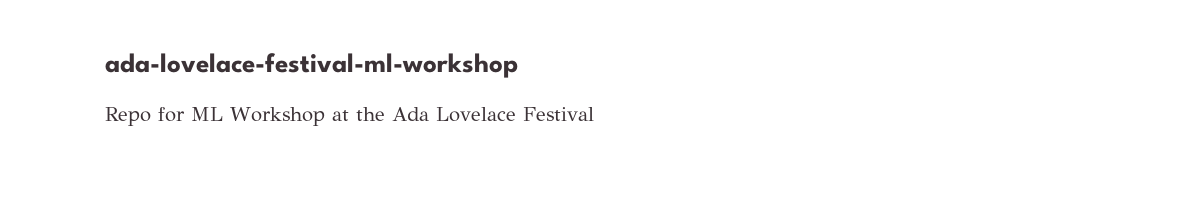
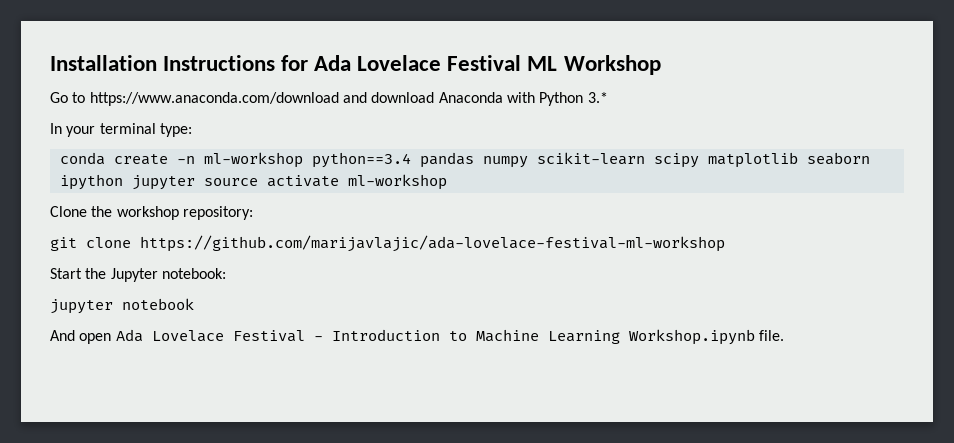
- ada-lovelace-festival-ml-workshop
- Repo for ML Workshop at the Ada Lovelace Festival
+ Installation Instructions for Ada Lovelace Festival ML Workshop
+ Go to https://www.anaconda.com/download and download Anaconda with Python 3.*
+ In your terminal type:
+ conda create -n ml-workshop python==3.4 pandas numpy scikit-learn scipy matplotlib seaborn ipython jupyter source activate ml-workshop
+ Clone the workshop repository:
+ git clone https://github.com/marijavlajic/ada-lovelace-festival-ml-workshop
+ Start the Jupyter notebook:
+ jupyter notebook
+ And open Ada Lovelace Festival - Introduction to Machine Learning Workshop.ipynb file.

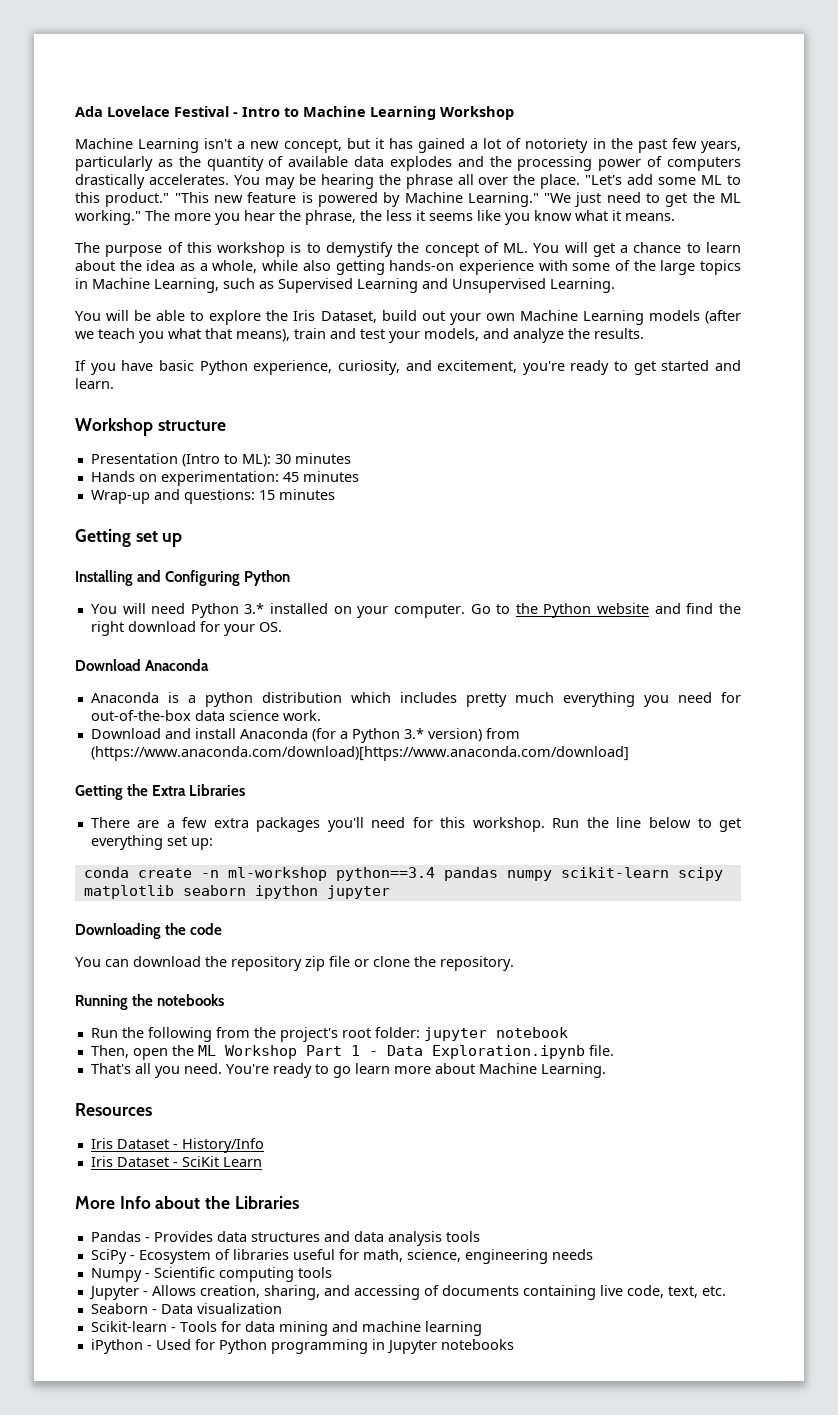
- Installation Instructions for Ada Lovelace Festival ML Workshop
- Go to https://www.anaconda.com/download and download Anaconda with Python 3.*
- In your terminal type:
+ Ada Lovelace Festival - Intro to Machine Learning Workshop
+ Machine Learning isn't a new concept, but it has gained a lot of notoriety in the past few years, particularly as the quantity of available data explodes and the processing power of computers drastically accelerates. You may be hearing the phrase all over the place. "Let's add some ML to this product." "This new feature is powered by Machine Learning." "We just need to get the ML working." The more you hear the phrase, the less it seems like you know what it means.
+ The purpose of this workshop is to demystify the concept of ML. You will get a chance to learn about the idea as a whole, while also getting hands-on experience with some of the large topics in Machine Learning, such as Supervised Learning and Unsupervised Learning.
+ You will be able to explore the Iris Dataset, build out your own Machine Learning models (after we teach you what that means), train and test your models, and analyze the results.
+ If you have basic Python experience, curiosity, and excitement, you're ready to get started and learn.
+ Workshop structure
+ Presentation (Intro to ML): 30 minutes
+ Hands on experimentation: 45 minutes
+ Wrap-up and questions: 15 minutes
+ Getting set up
+ Installing and Configuring Python
+ You will need Python 3.* installed on your computer. Go to the Python website and find the right download for your OS.
+ Download Anaconda
+ Anaconda is a python distribution which includes pretty much everything you need for out-of-the-box data science work.
+ Download and install Anaconda (for a Python 3.* version) from (https://www.anaconda.com/download)[https://www.anaconda.com/download]
+ Getting the Extra Libraries
+ There are a few extra packages you'll need for this workshop. Run the line below to get everything set up:
- conda create -n ml-workshop python==3.4 pandas numpy scikit-learn scipy matplotlib seaborn ipython jupyter source activate ml-workshop
- Clone the workshop repository:
- git clone https://github.com/marijavlajic/ada-lovelace-festival-ml-workshop
- Start the Jupyter notebook:
- jupyter notebook
- And open Ada Lovelace Festival - Introduction to Machine Learning Workshop.ipynb file.
+ conda create -n ml-workshop python==3.4 pandas numpy scikit-learn scipy matplotlib seaborn ipython jupyter
+ Downloading the code
+ You can download the repository zip file or clone the repository.
+ Running the notebooks
+ Run the following from the project's root folder: jupyter notebook
+ Then, open the ML Workshop Part 1 - Data Exploration.ipynb file.
+ That's all you need. You're ready to go learn more about Machine Learning.
+ Resources
+ Iris Dataset - History/Info
+ Iris Dataset - SciKit Learn
+ More Info about the Libraries
+ Pandas - Provides data structures and data analysis tools
+ SciPy - Ecosystem of libraries useful for math, science, engineering needs
+ Numpy - Scientific computing tools
+ Jupyter - Allows creation, sharing, and accessing of documents containing live code, text, etc.
+ Seaborn - Data visualization
+ Scikit-learn - Tools for data mining and machine learning
+ iPython - Used for Python programming in Jupyter notebooks

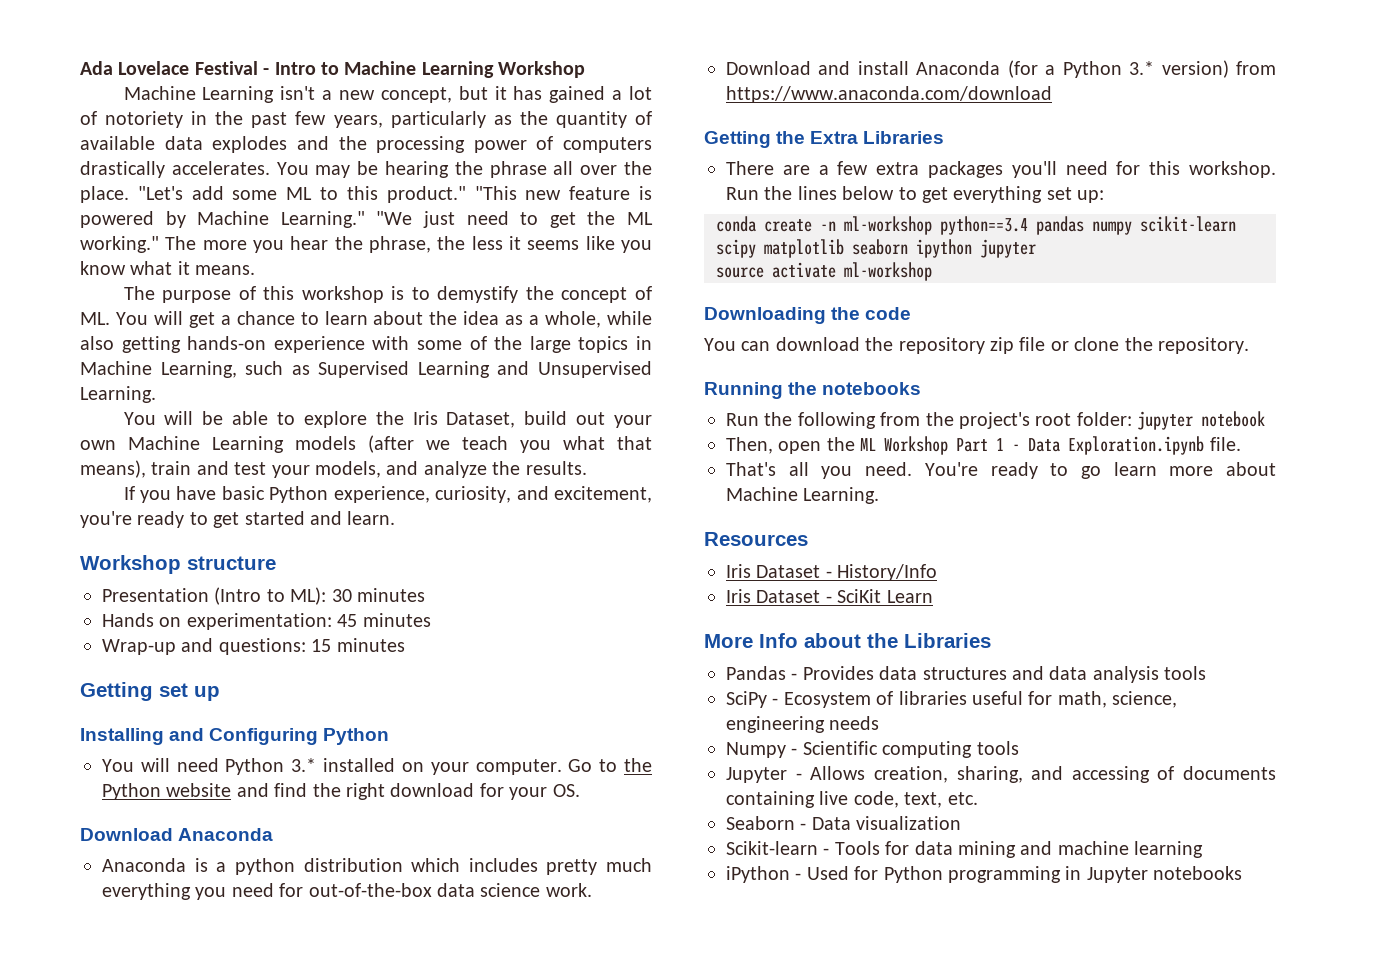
- Download and install Anaconda (for a Python 3.* version) from (https://www.anaconda.com/download)[https://www.anaconda.com/download]
+ Download and install Anaconda (for a Python 3.* version) from https://www.anaconda.com/download
- Run the line below to get everything set up:
+ Run the lines below to get everything set up:
+ source activate ml-workshop

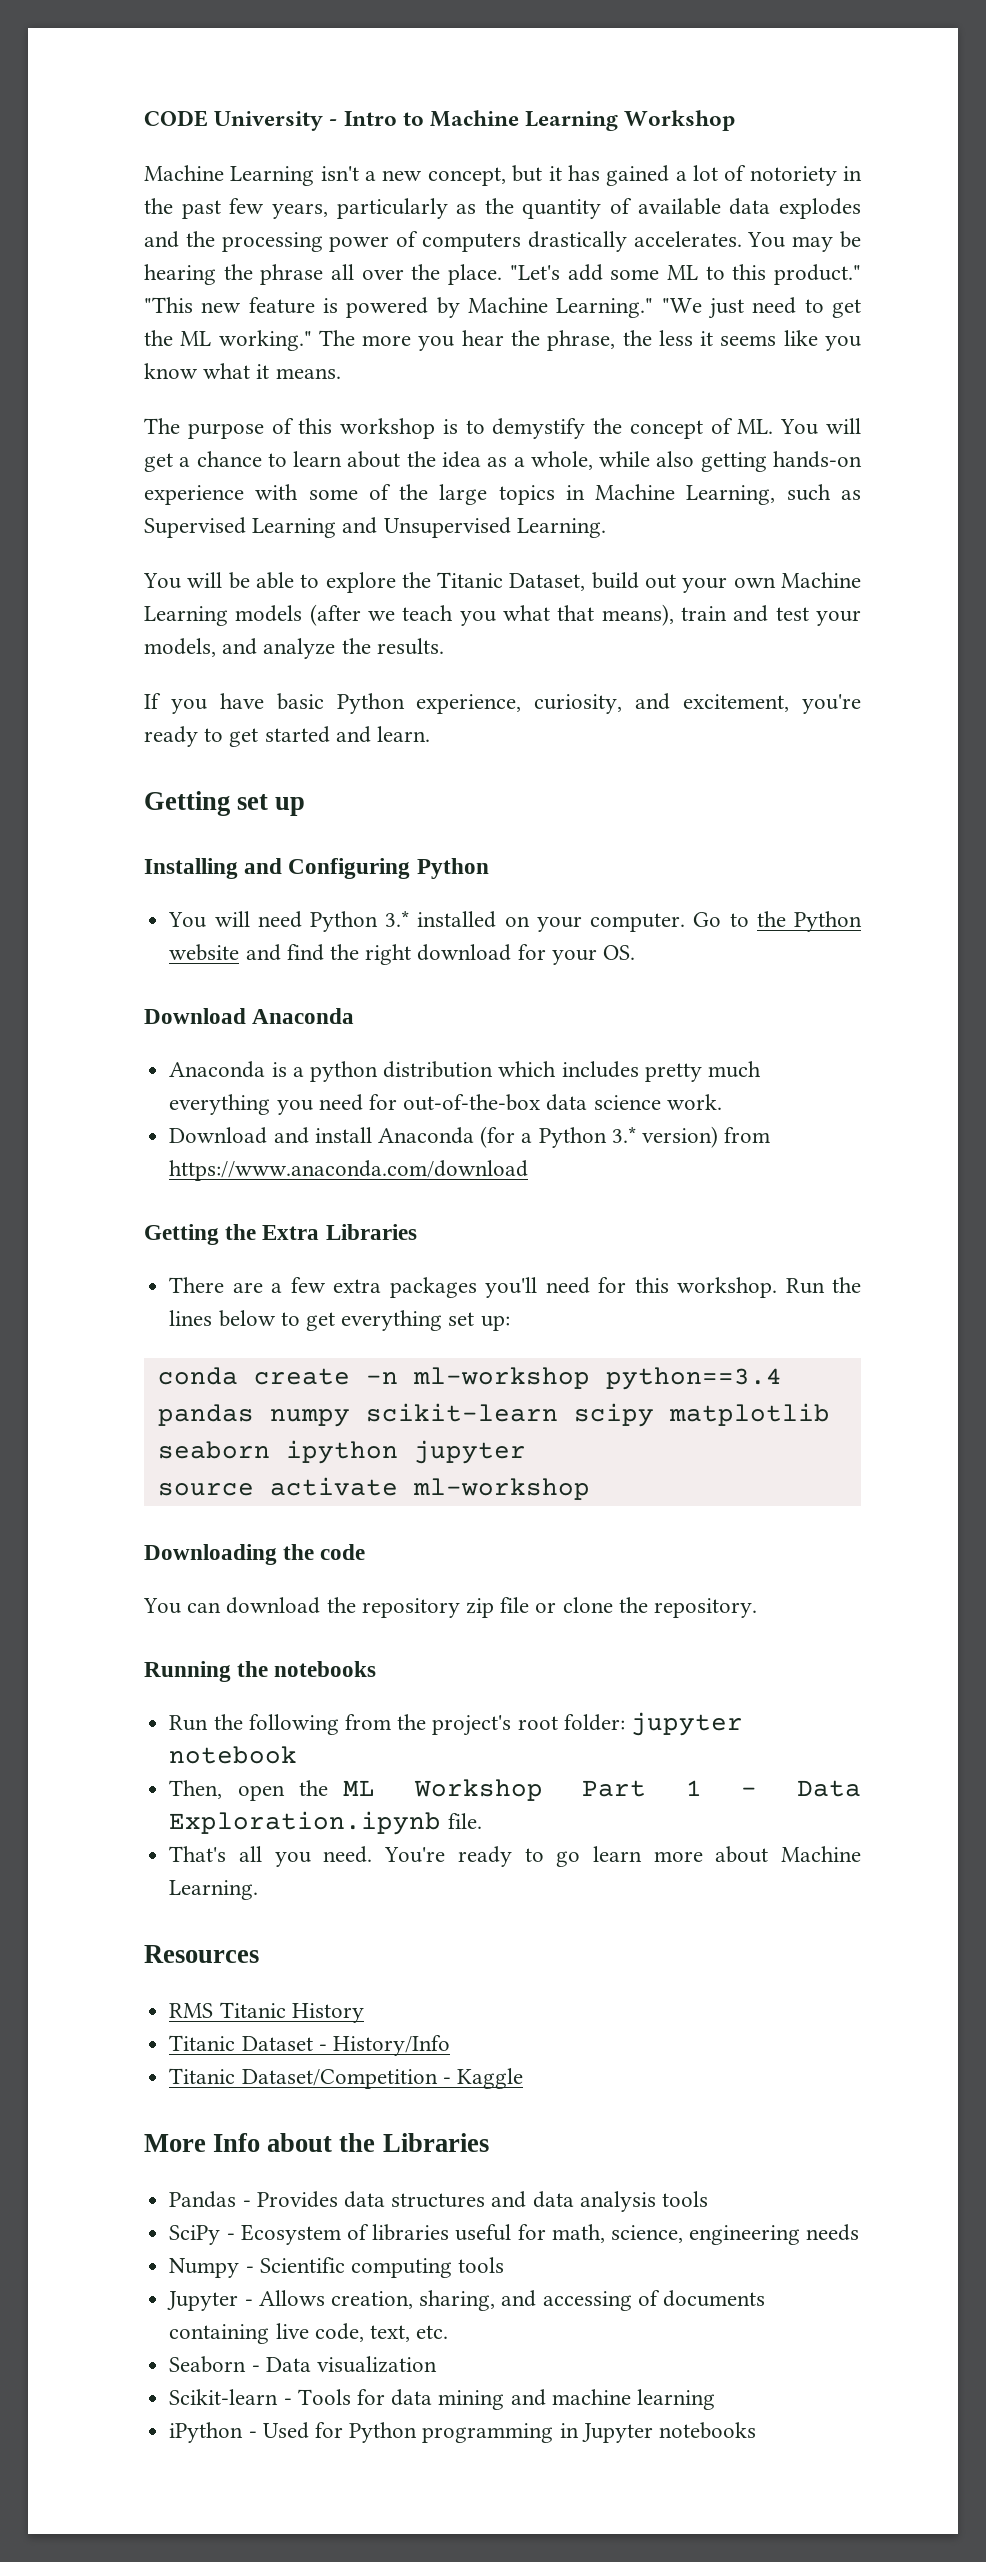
- Ada Lovelace Festival - Intro to Machine Learning Workshop
+ CODE University - Intro to Machine Learning Workshop
- You will be able to explore the Iris Dataset, build out your own Machine Learning models (after we teach you what that means), train and test your models, and analyze the results.
+ You will be able to explore the Titanic Dataset, build out your own Machine Learning models (after we teach you what that means), train and test your models, and analyze the results.
- Workshop structure
- Presentation (Intro to ML): 30 minutes
- Hands on experimentation: 45 minutes
- Wrap-up and questions: 15 minutes
- Iris Dataset - History/Info
+ RMS Titanic History
+ Titanic Dataset - History/Info
- Iris Dataset - SciKit Learn
+ Titanic Dataset/Competition - Kaggle

